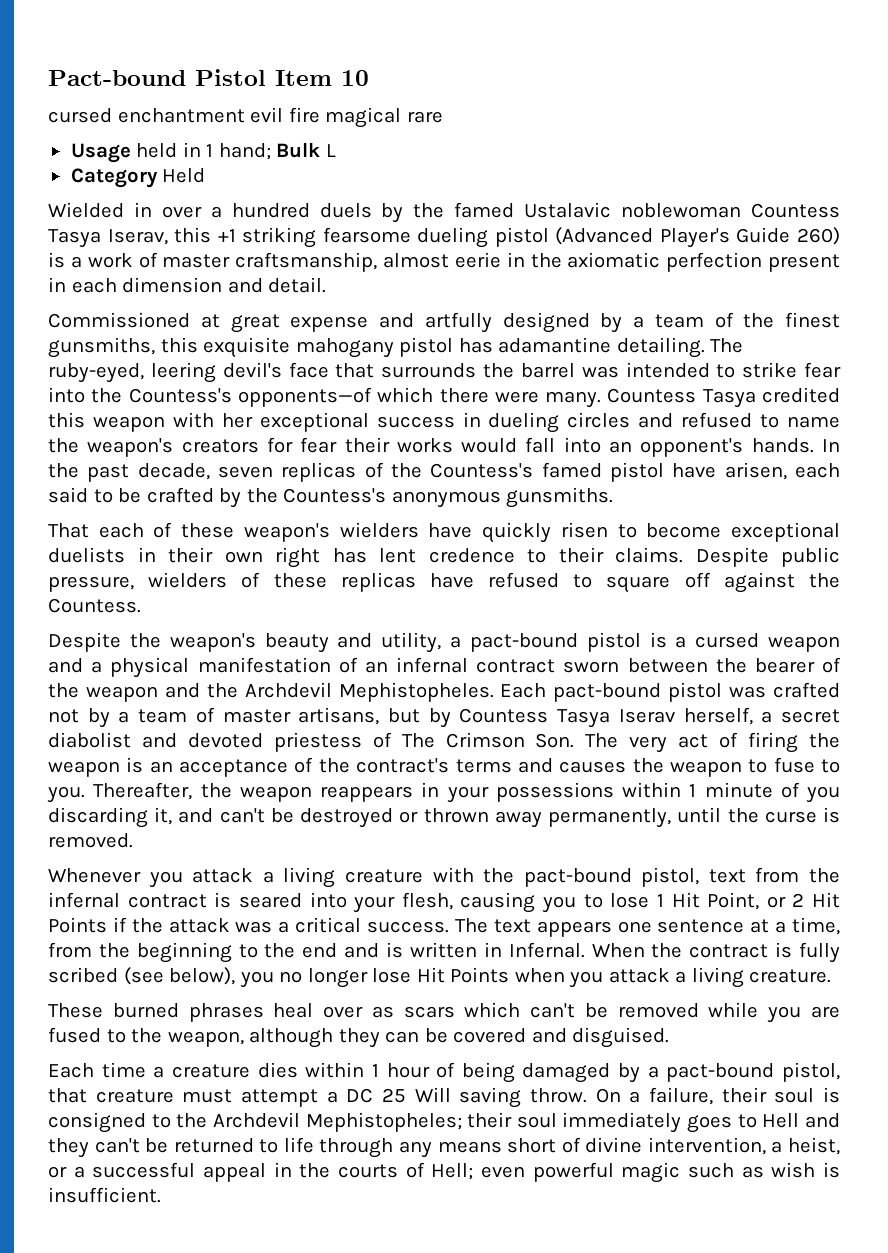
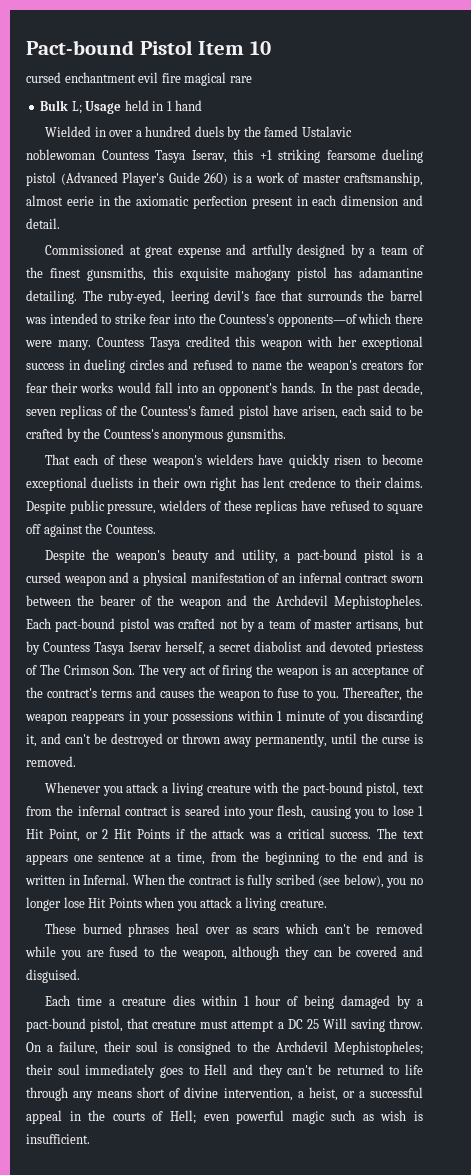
- Usage held in 1 hand; Bulk L
- Category Held
+ Bulk L; Usage held in 1 hand

